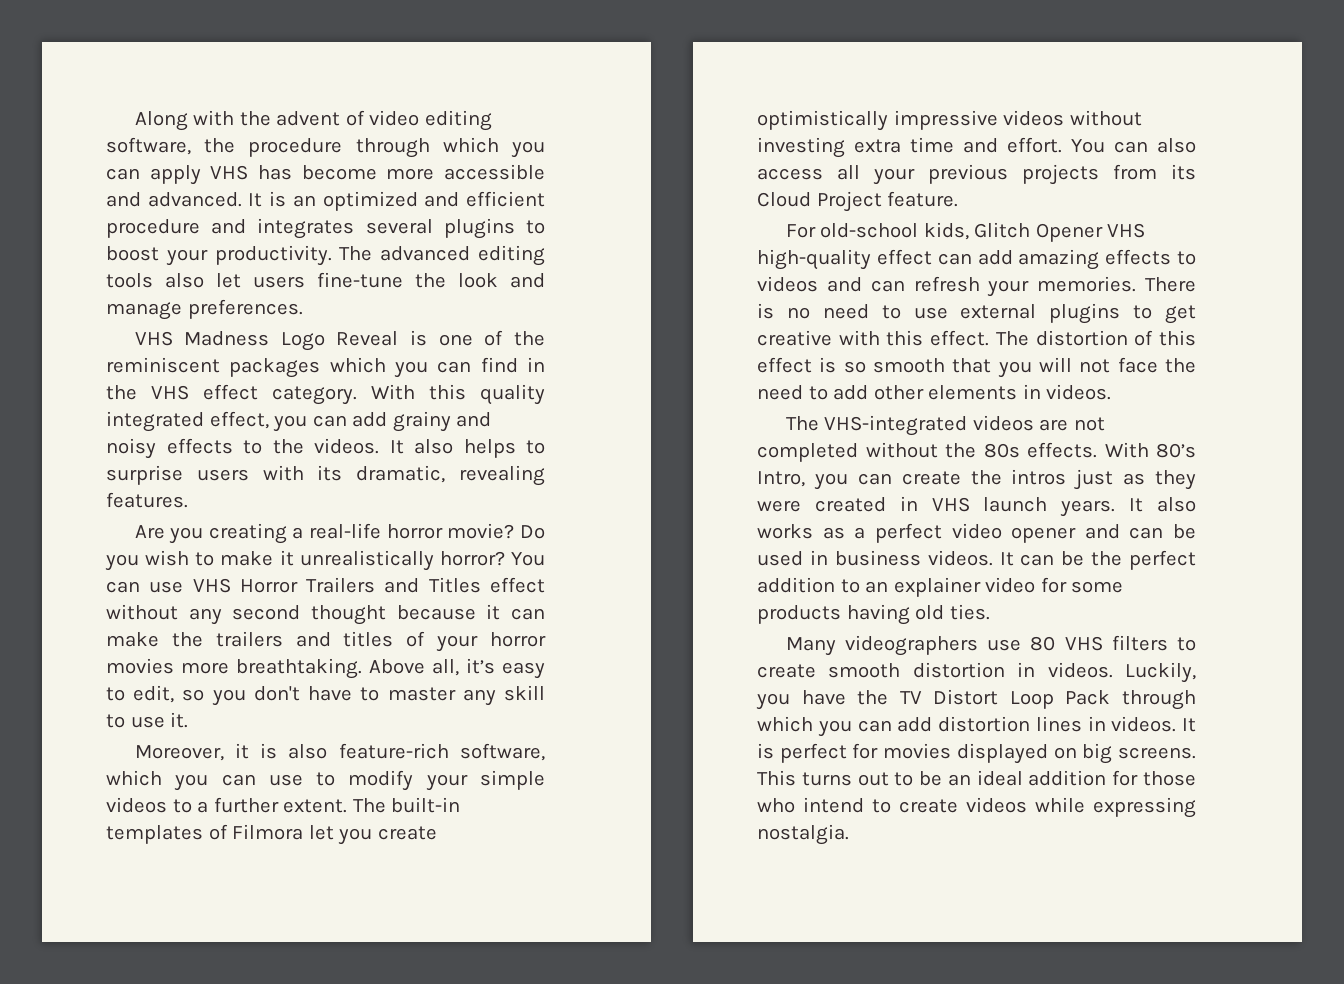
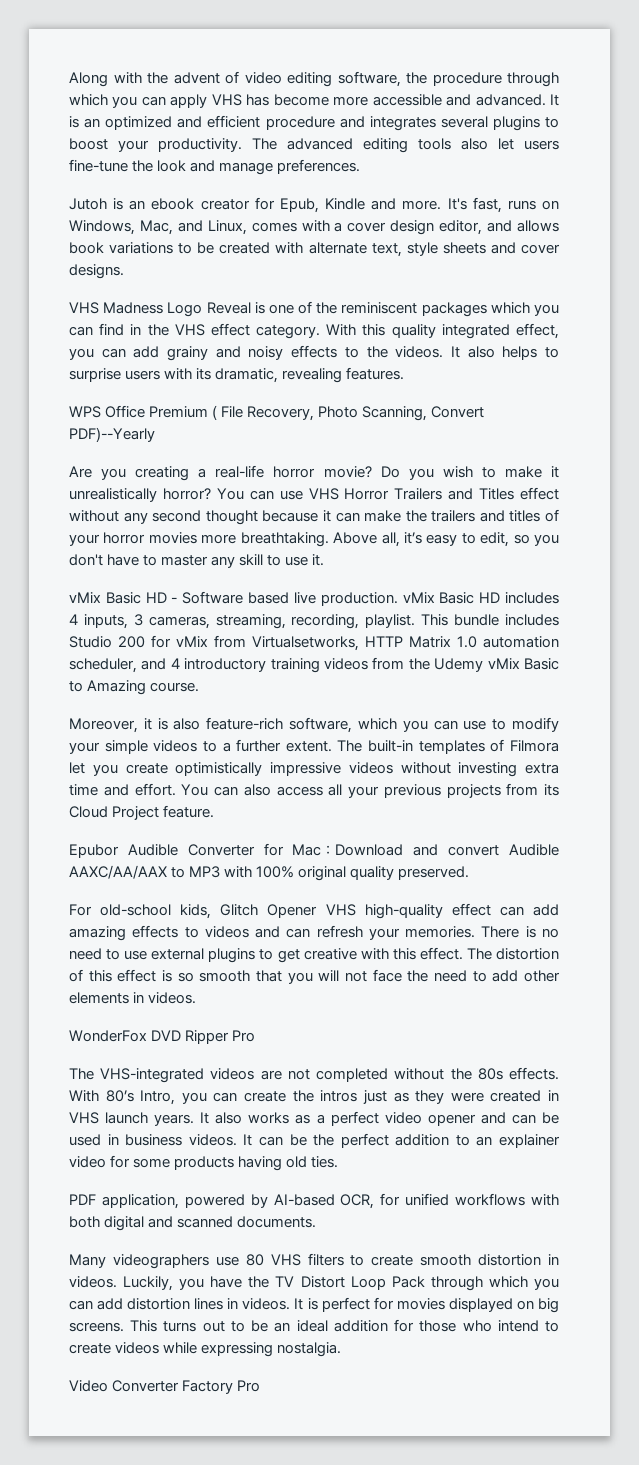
+ Jutoh is an ebook creator for Epub, Kindle and more. It's fast, runs on Windows, Mac, and Linux, comes with a cover design editor, and allows book variations to be created with alternate text, style sheets and cover designs.
+ WPS Office Premium ( File Recovery, Photo Scanning, Convert PDF)--Yearly
+ vMix Basic HD - Software based live production. vMix Basic HD includes 4 inputs, 3 cameras, streaming, recording, playlist. This bundle includes Studio 200 for vMix from Virtualsetworks, HTTP Matrix 1.0 automation scheduler, and 4 introductory training videos from the Udemy vMix Basic to Amazing course.
+ Epubor Audible Converter for Mac：Download and convert Audible AAXC/AA/AAX to MP3 with 100% original quality preserved.
+ WonderFox DVD Ripper Pro
+ PDF application, powered by AI-based OCR, for unified workflows with both digital and scanned documents.
+ Video Converter Factory Pro

